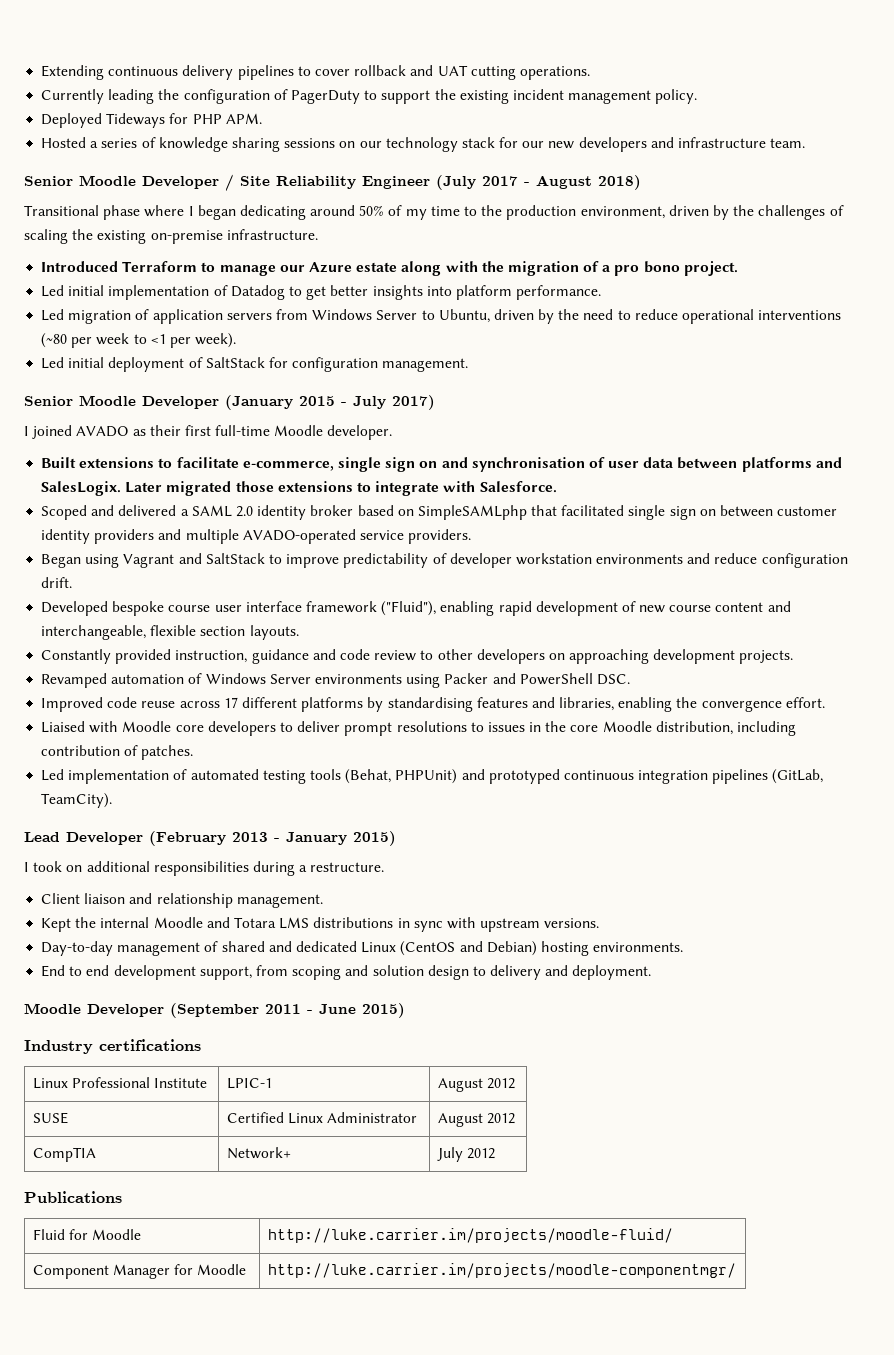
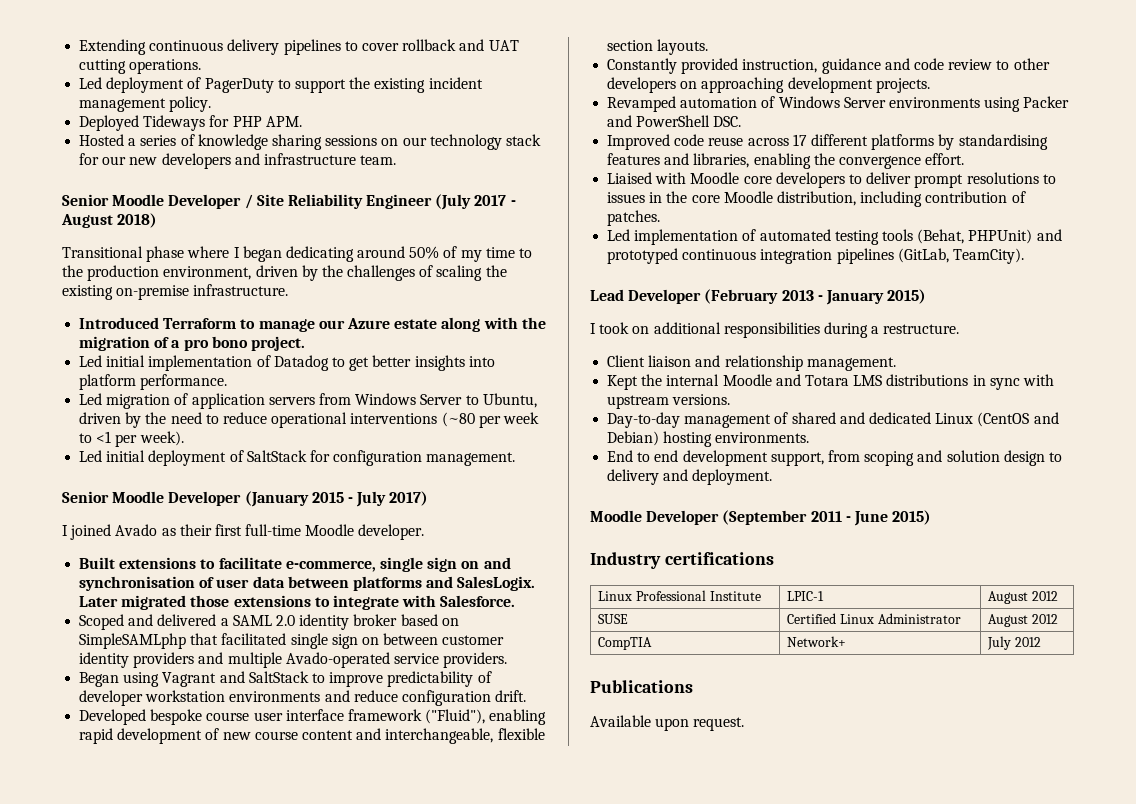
- Currently leading the configuration of PagerDuty to support the existing incident management policy.
+ Led deployment of PagerDuty to support the existing incident management policy.
- I joined AVADO as their first full-time Moodle developer.
+ I joined Avado as their first full-time Moodle developer.
- Scoped and delivered a SAML 2.0 identity broker based on SimpleSAMLphp that facilitated single sign on between customer identity providers and multiple AVADO-operated service providers.
+ Scoped and delivered a SAML 2.0 identity broker based on SimpleSAMLphp that facilitated single sign on between customer identity providers and multiple Avado-operated service providers.
- Fluid for Moodle | http://luke.carrier.im/projects/moodle-fluid/
- Component Manager for Moodle | http://luke.carrier.im/projects/moodle-componentmgr/
+ Available upon request.

